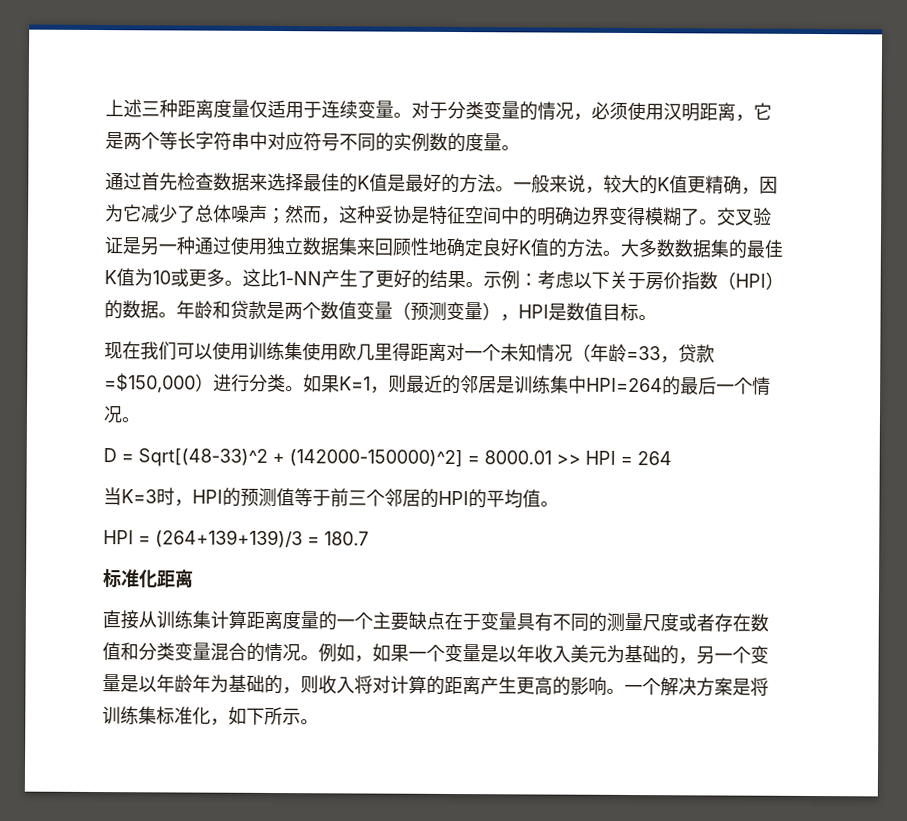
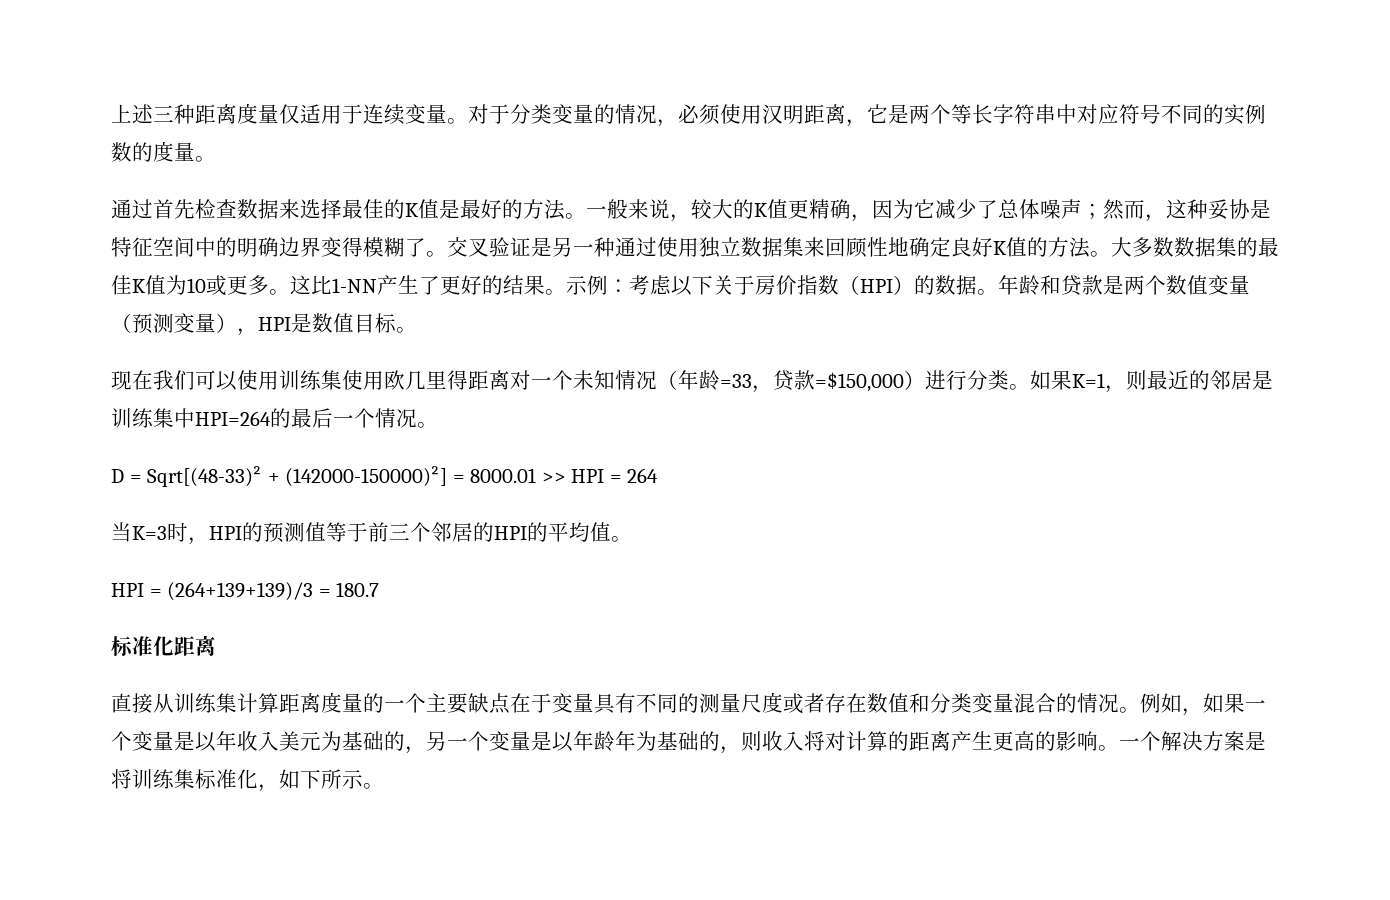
- D = Sqrt[(48-33)^2 + (142000-150000)^2] = 8000.01 >> HPI = 264
+ D = Sqrt[(48-33)² + (142000-150000)²] = 8000.01 >> HPI = 264

